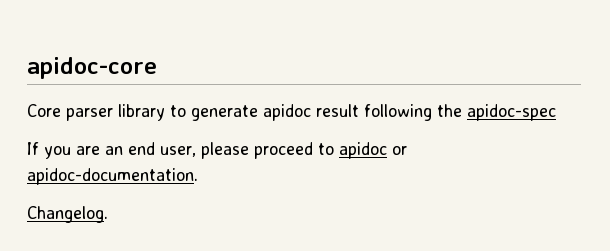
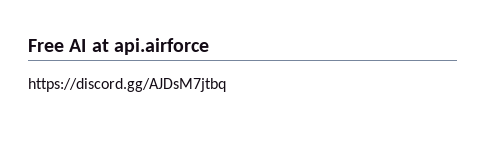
- apidoc-core
- Core parser library to generate apidoc result following the apidoc-spec
- If you are an end user, please proceed to apidoc or apidoc-documentation.
- Changelog.
+ Free AI at api.airforce
+ https://discord.gg/AJDsM7jtbq

